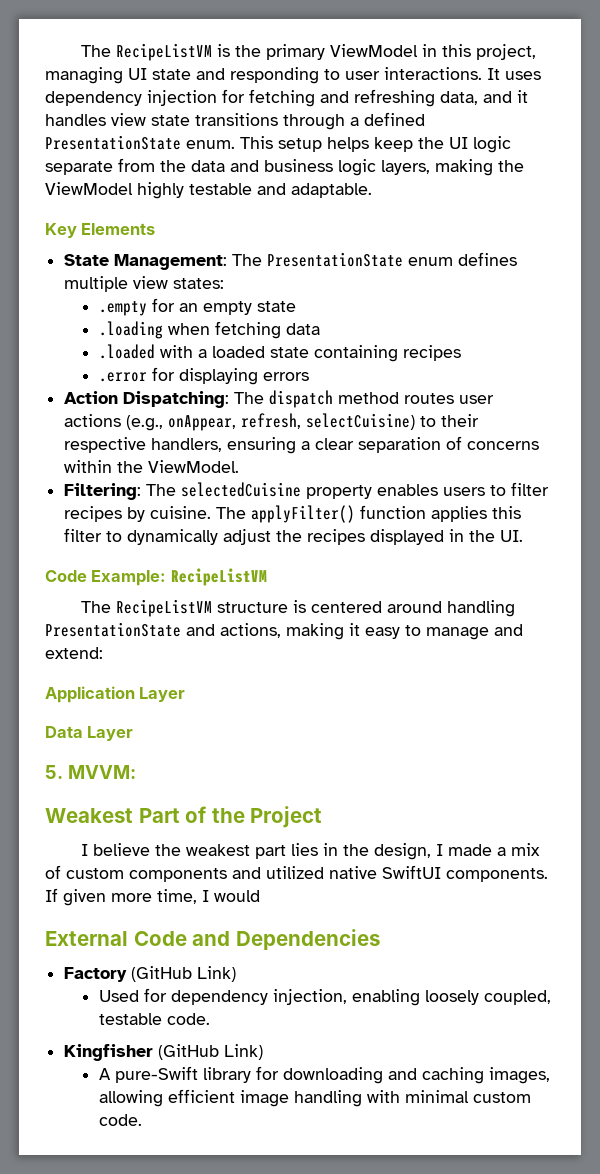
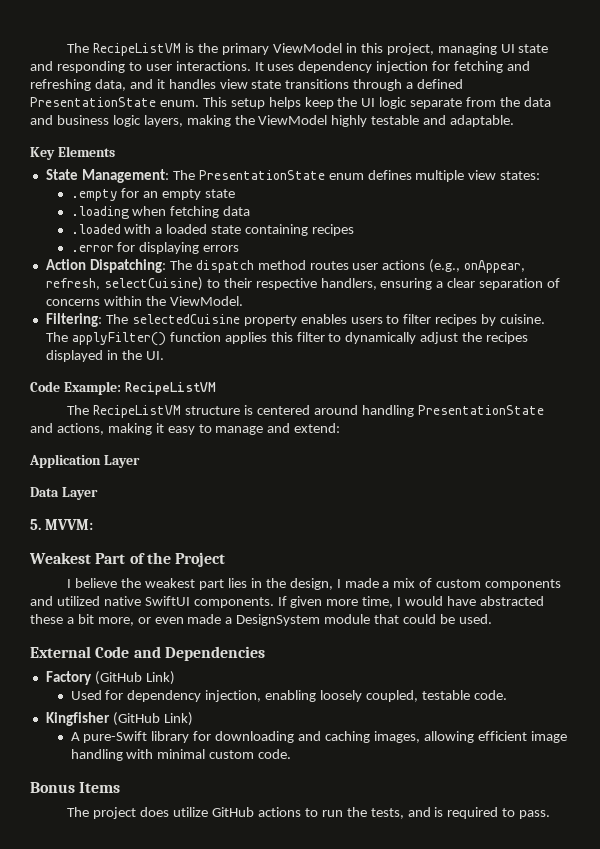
- If given more time, I would
+ If given more time, I would have abstracted these a bit more, or even made a DesignSystem module that could be used.
+ Bonus Items
+ The project does utilize GitHub actions to run the tests, and is required to pass.

